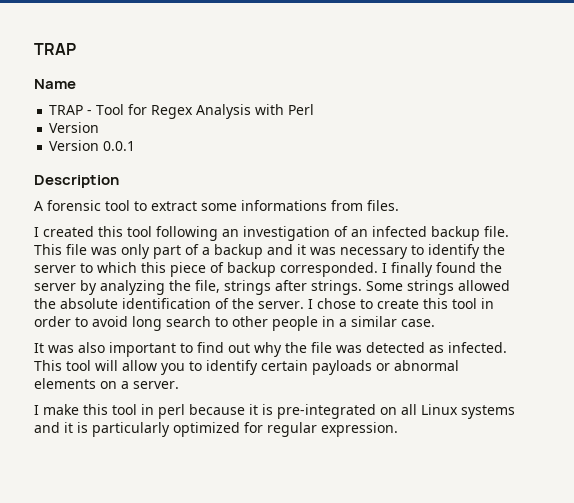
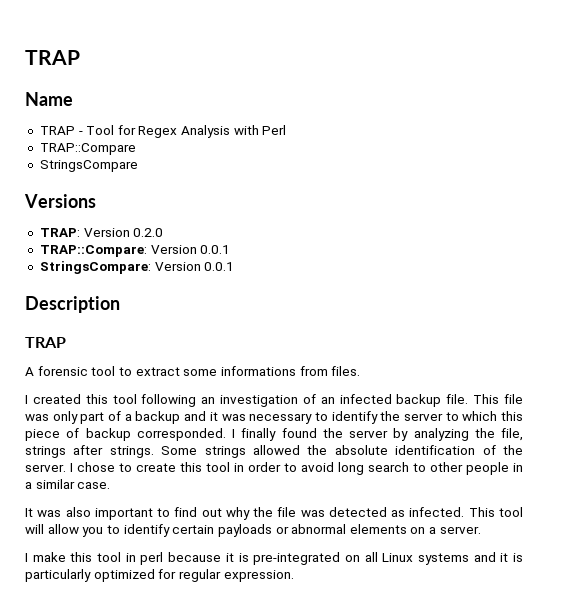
  TRAP - Tool for Regex Analysis with Perl
- Version
- Version 0.0.1
+ TRAP::Compare
+ StringsCompare
+ Versions
+ TRAP: Version 0.2.0
+ TRAP::Compare: Version 0.0.1
+ StringsCompare: Version 0.0.1
  Description
+ TRAP

